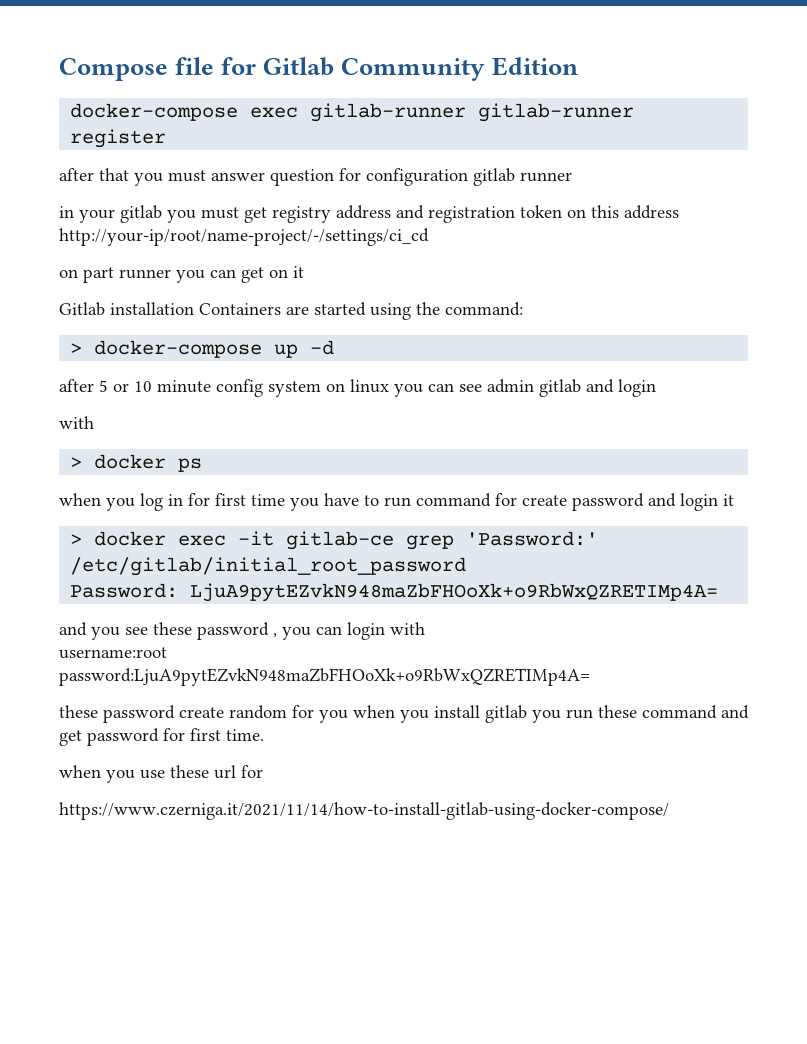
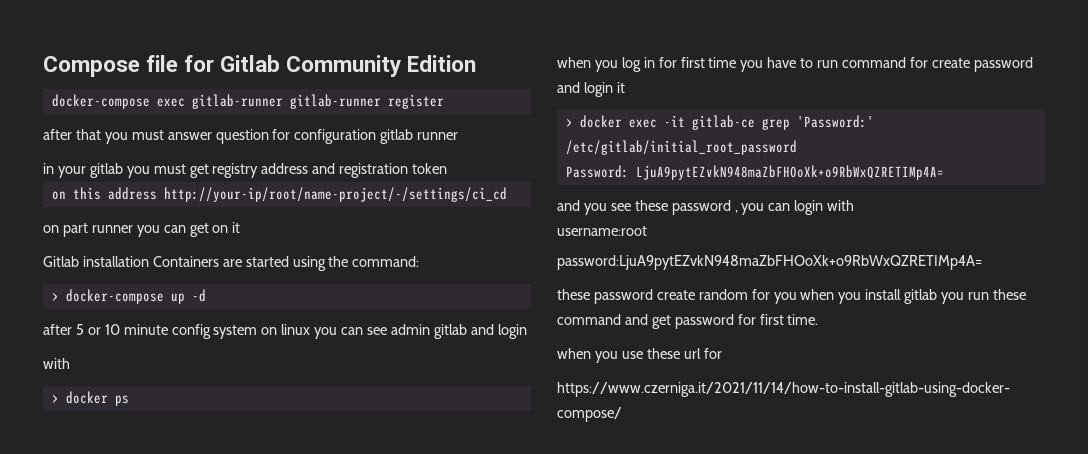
- in your gitlab you must get registry address and registration token on this address http://your-ip/root/name-project/-/settings/ci_cd
+ in your gitlab you must get registry address and registration token
+ on this address http://your-ip/root/name-project/-/settings/ci_cd

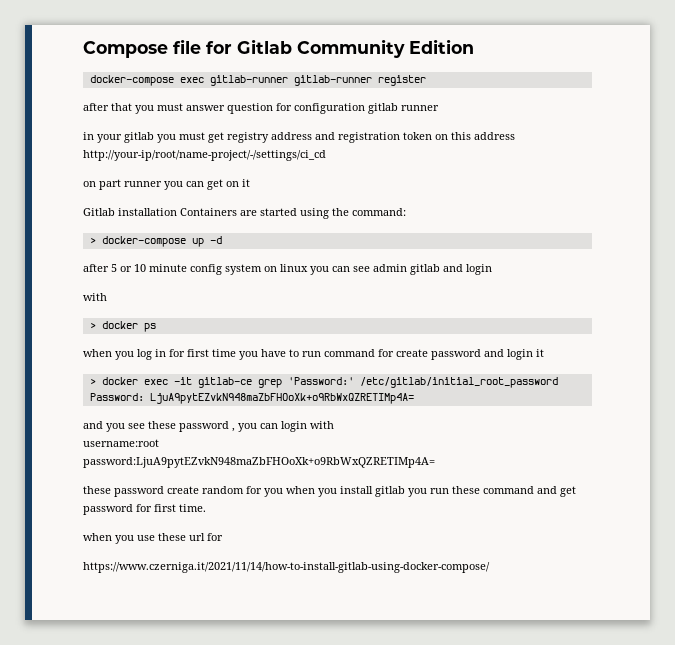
- in your gitlab you must get registry address and registration token
- on this address http://your-ip/root/name-project/-/settings/ci_cd
+ in your gitlab you must get registry address and registration token on this address http://your-ip/root/name-project/-/settings/ci_cd

